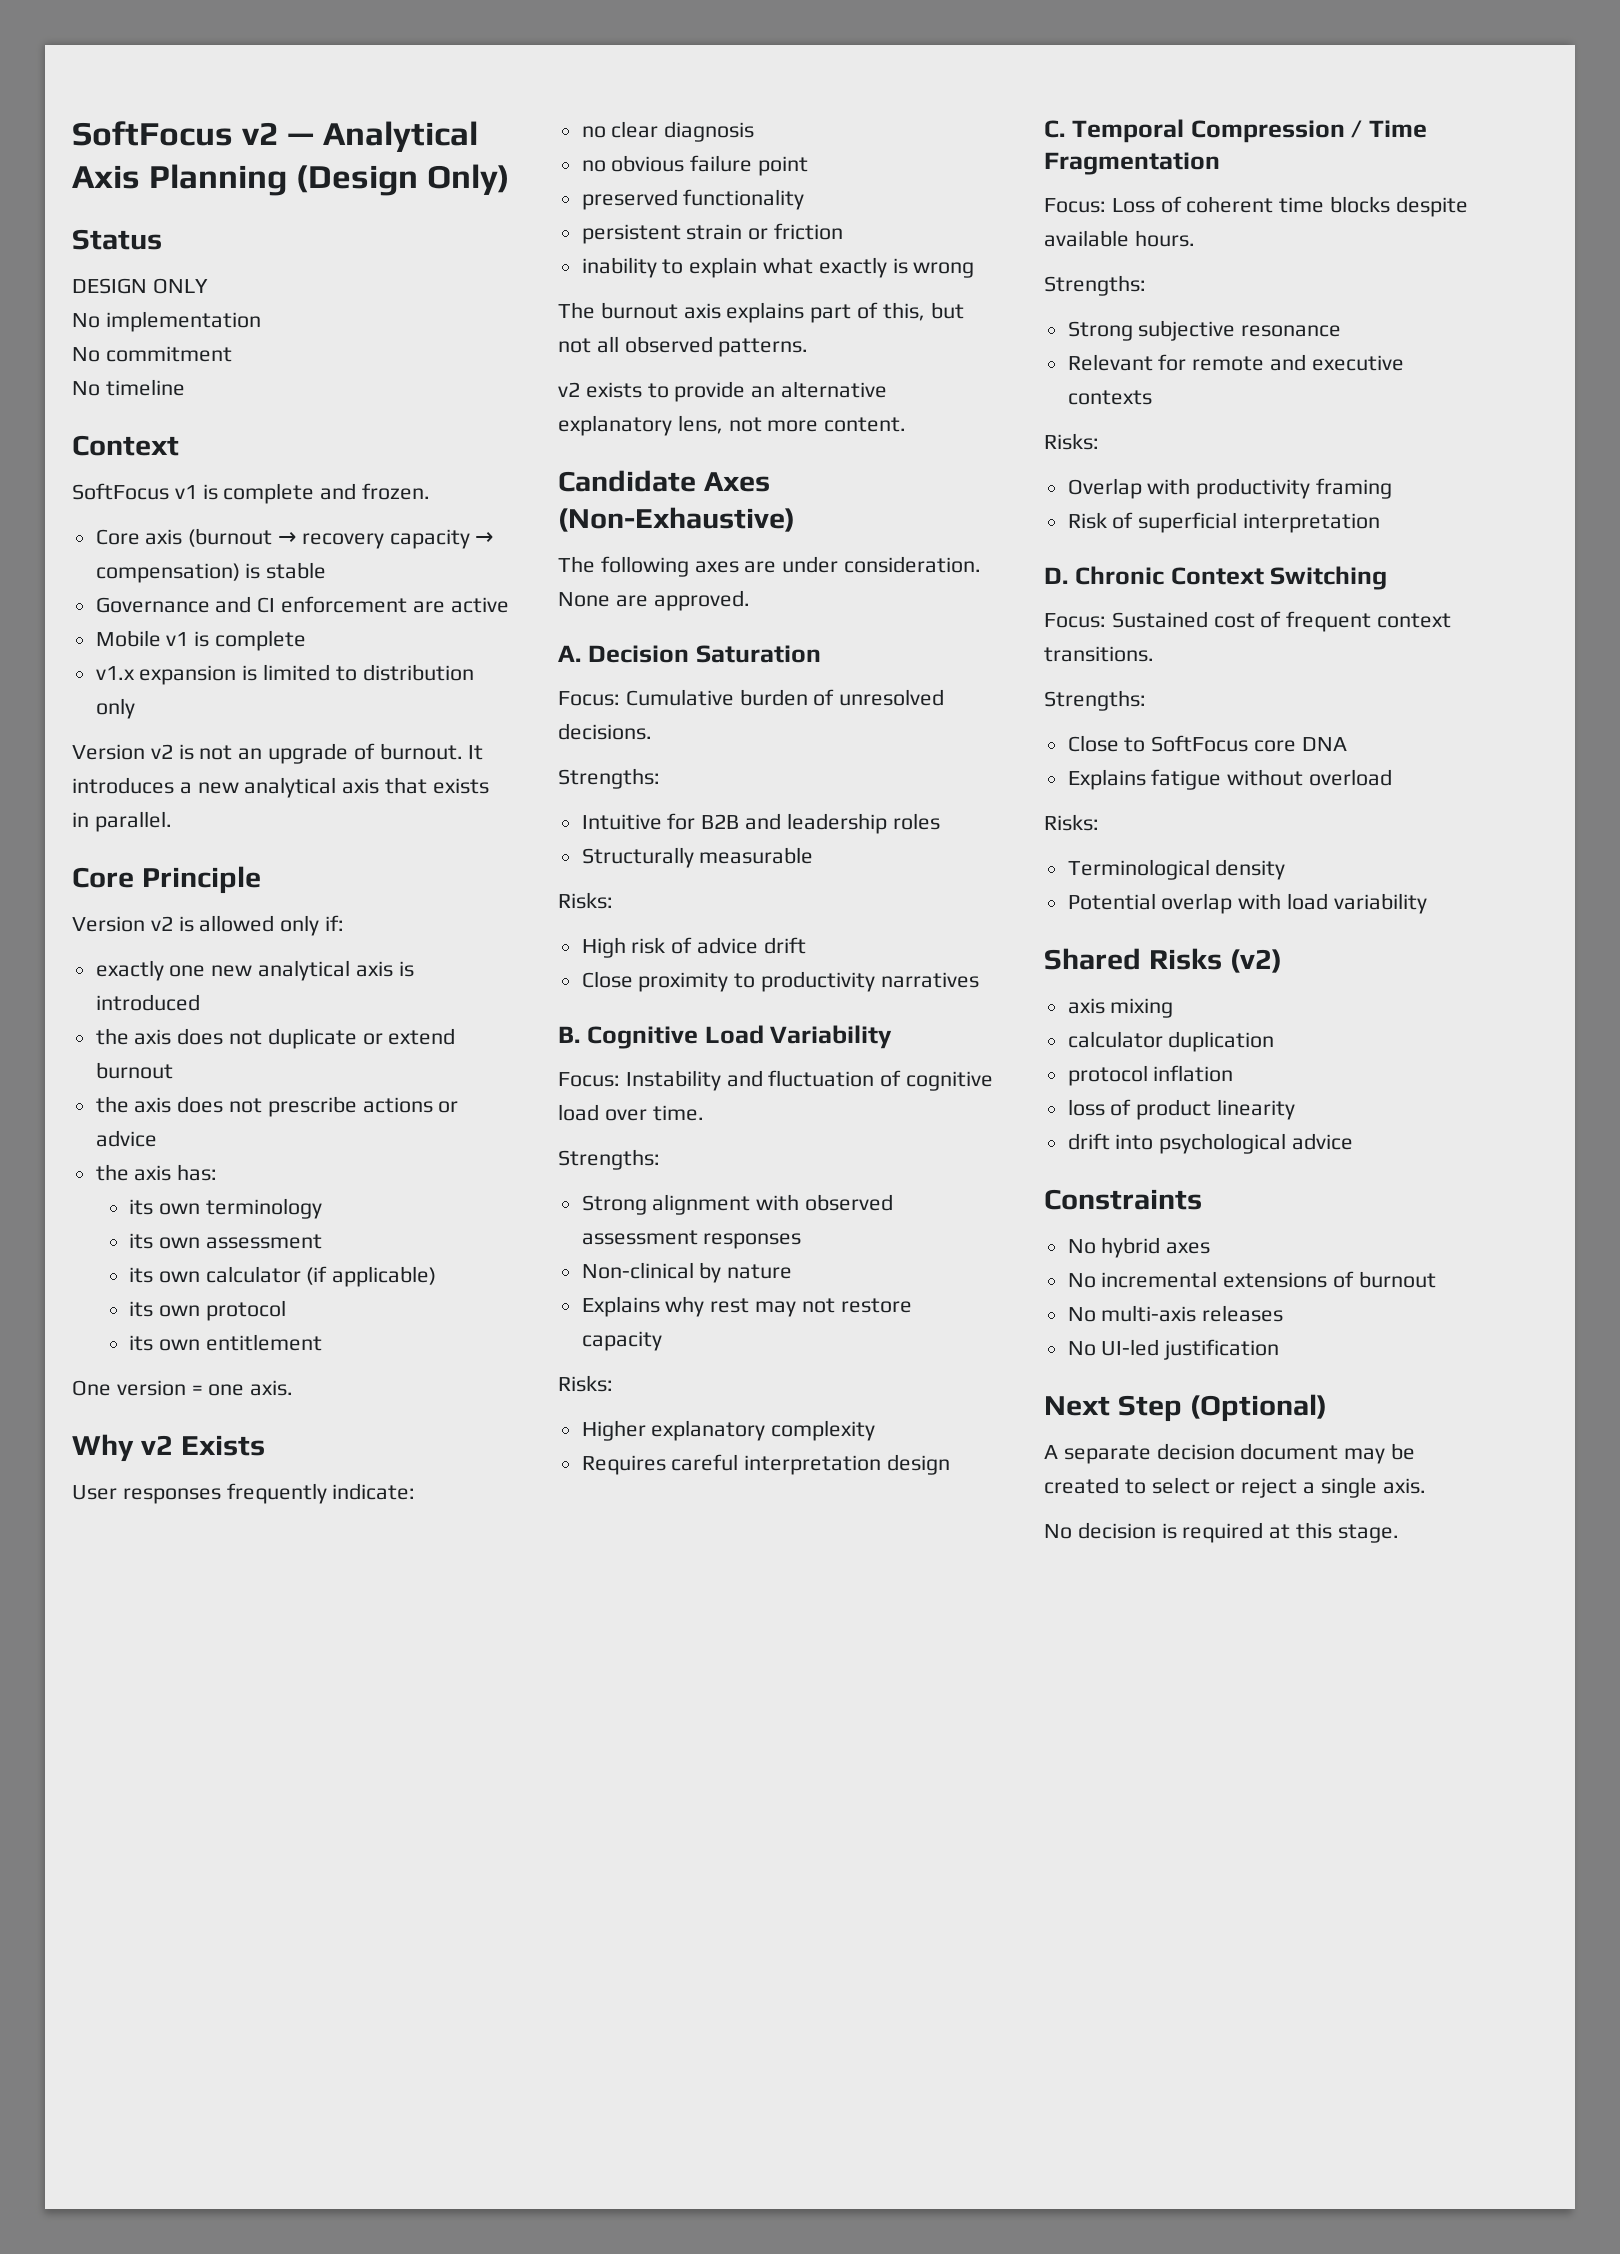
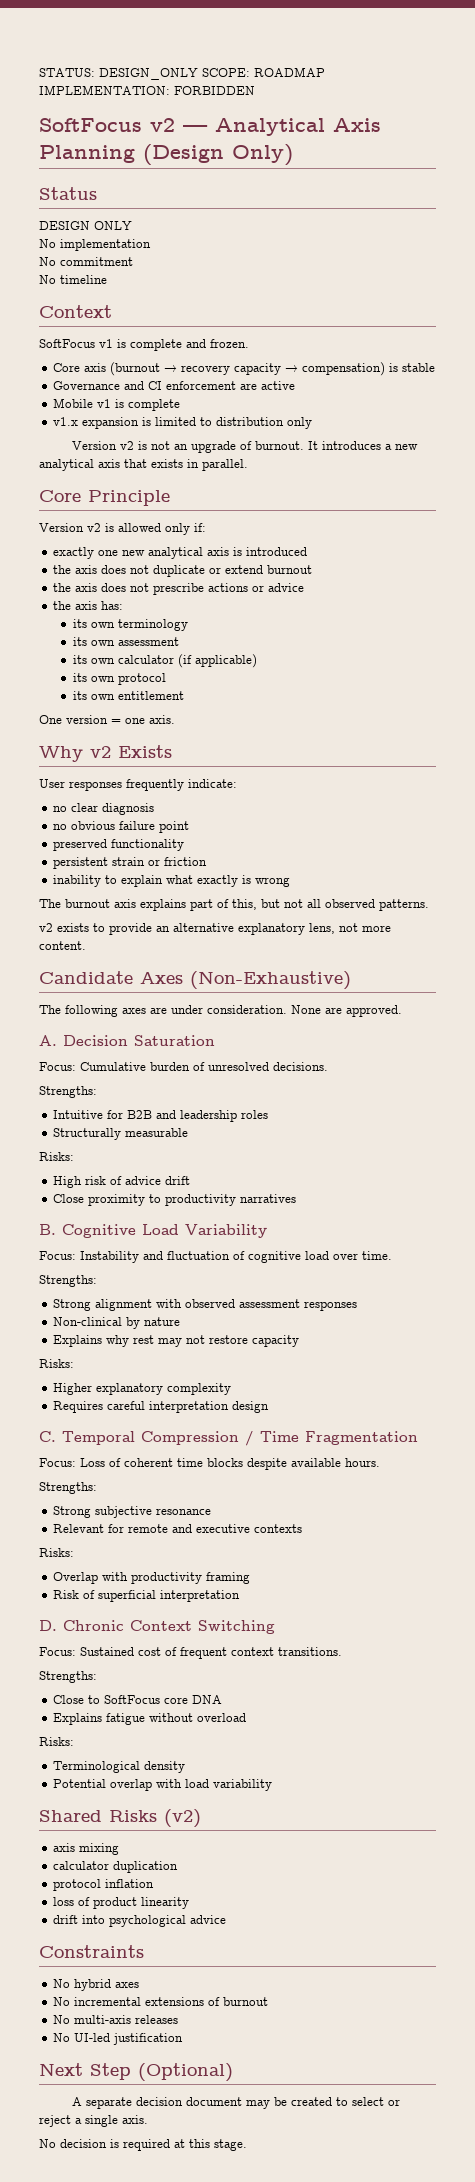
+ STATUS: DESIGN_ONLY SCOPE: ROADMAP IMPLEMENTATION: FORBIDDEN

